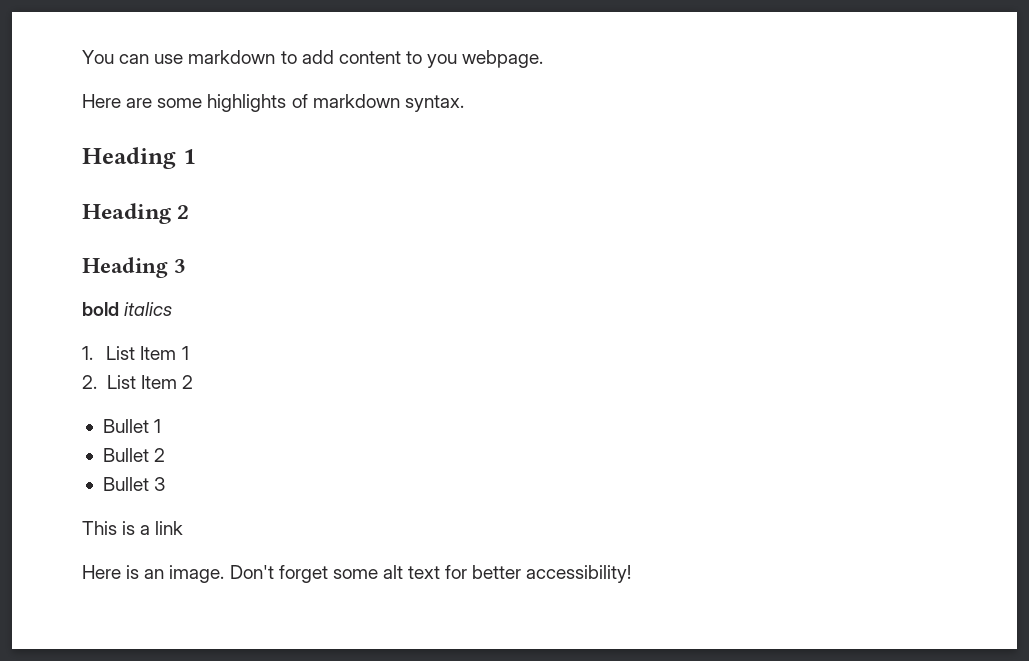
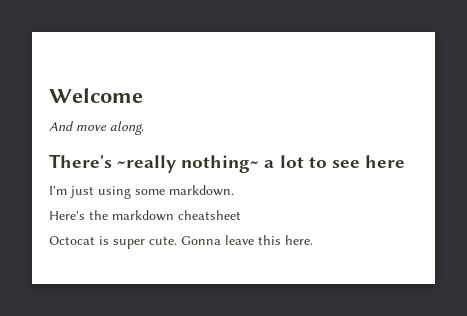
- You can use markdown to add content to you webpage.
- Here are some highlights of markdown syntax.
- Heading 1
- Heading 2
- Heading 3
- bold italics
- 1. List Item 1
- 2. List Item 2
- Bullet 1
- Bullet 2
- Bullet 3
- This is a link
- Here is an image. Don't forget some alt text for better accessibility!
+ Welcome
+ And move along.
+ There's ~really nothing~ a lot to see here
+ I'm just using some markdown.
+ Here's the markdown cheatsheet
+ Octocat is super cute. Gonna leave this here.

